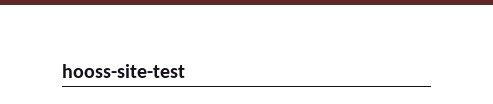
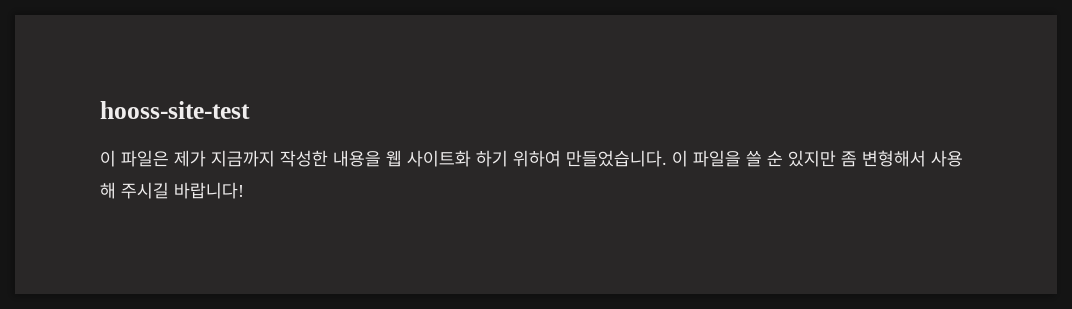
+ 이 파일은 제가 지금까지 작성한 내용을 웹 사이트화 하기 위하여 만들었습니다. 이 파일을 쓸 순 있지만 좀 변형해서 사용 해 주시길 바랍니다!

